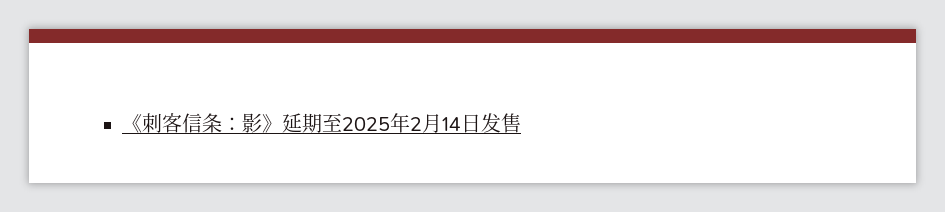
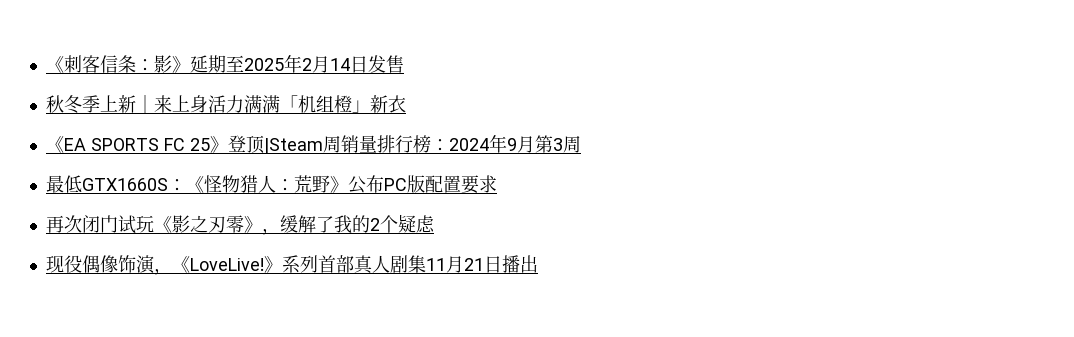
+ 秋冬季上新｜来上身活力满满「机组橙」新衣
+ 《EA SPORTS FC 25》登顶|Steam周销量排行榜：2024年9月第3周
+ 最低GTX1660S：《怪物猎人：荒野》公布PC版配置要求
+ 再次闭门试玩《影之刃零》，缓解了我的2个疑虑
+ 现役偶像饰演，《LoveLive!》系列首部真人剧集11月21日播出

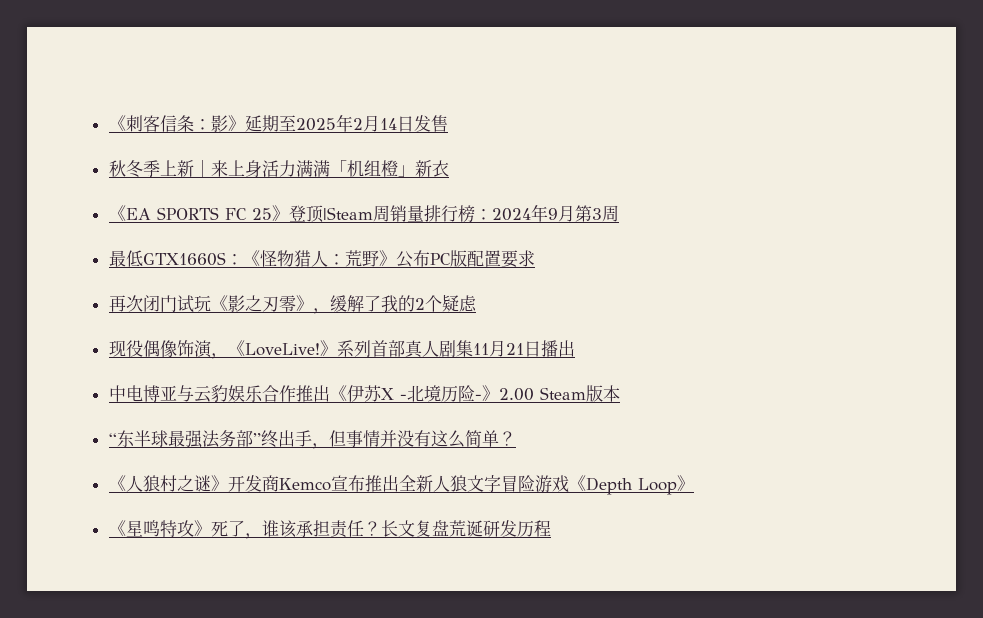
+ 中电博亚与云豹娱乐合作推出《伊苏X -北境历险-》2.00 Steam版本
+ “东半球最强法务部”终出手，但事情并没有这么简单？
+ 《人狼村之谜》开发商Kemco宣布推出全新人狼文字冒险游戏《Depth Loop》
+ 《星鸣特攻》死了，谁该承担责任？长文复盘荒诞研发历程

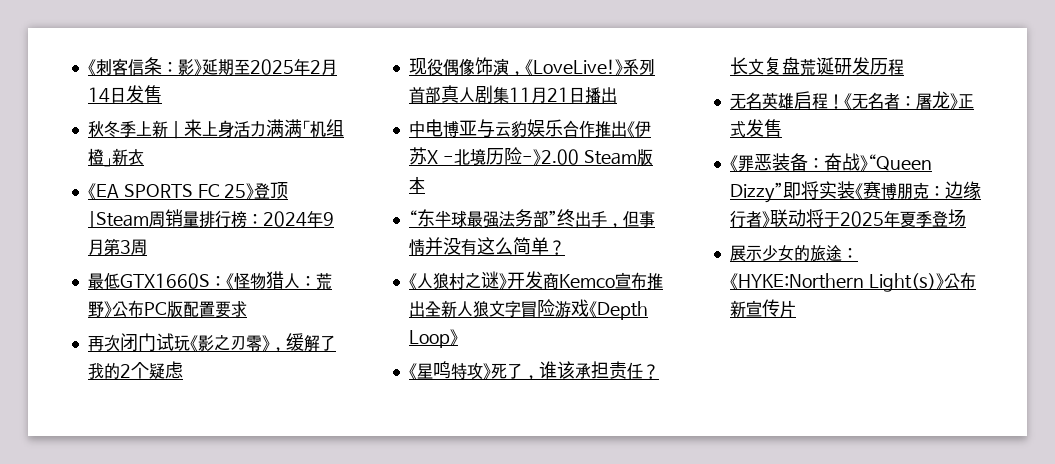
+ 无名英雄启程！《无名者：屠龙》正式发售
+ 《罪恶装备：奋战》“Queen Dizzy”即将实装《赛博朋克：边缘行者》联动将于2025年夏季登场
+ 展示少女的旅途：《HYKE:Northern Light(s)》公布新宣传片

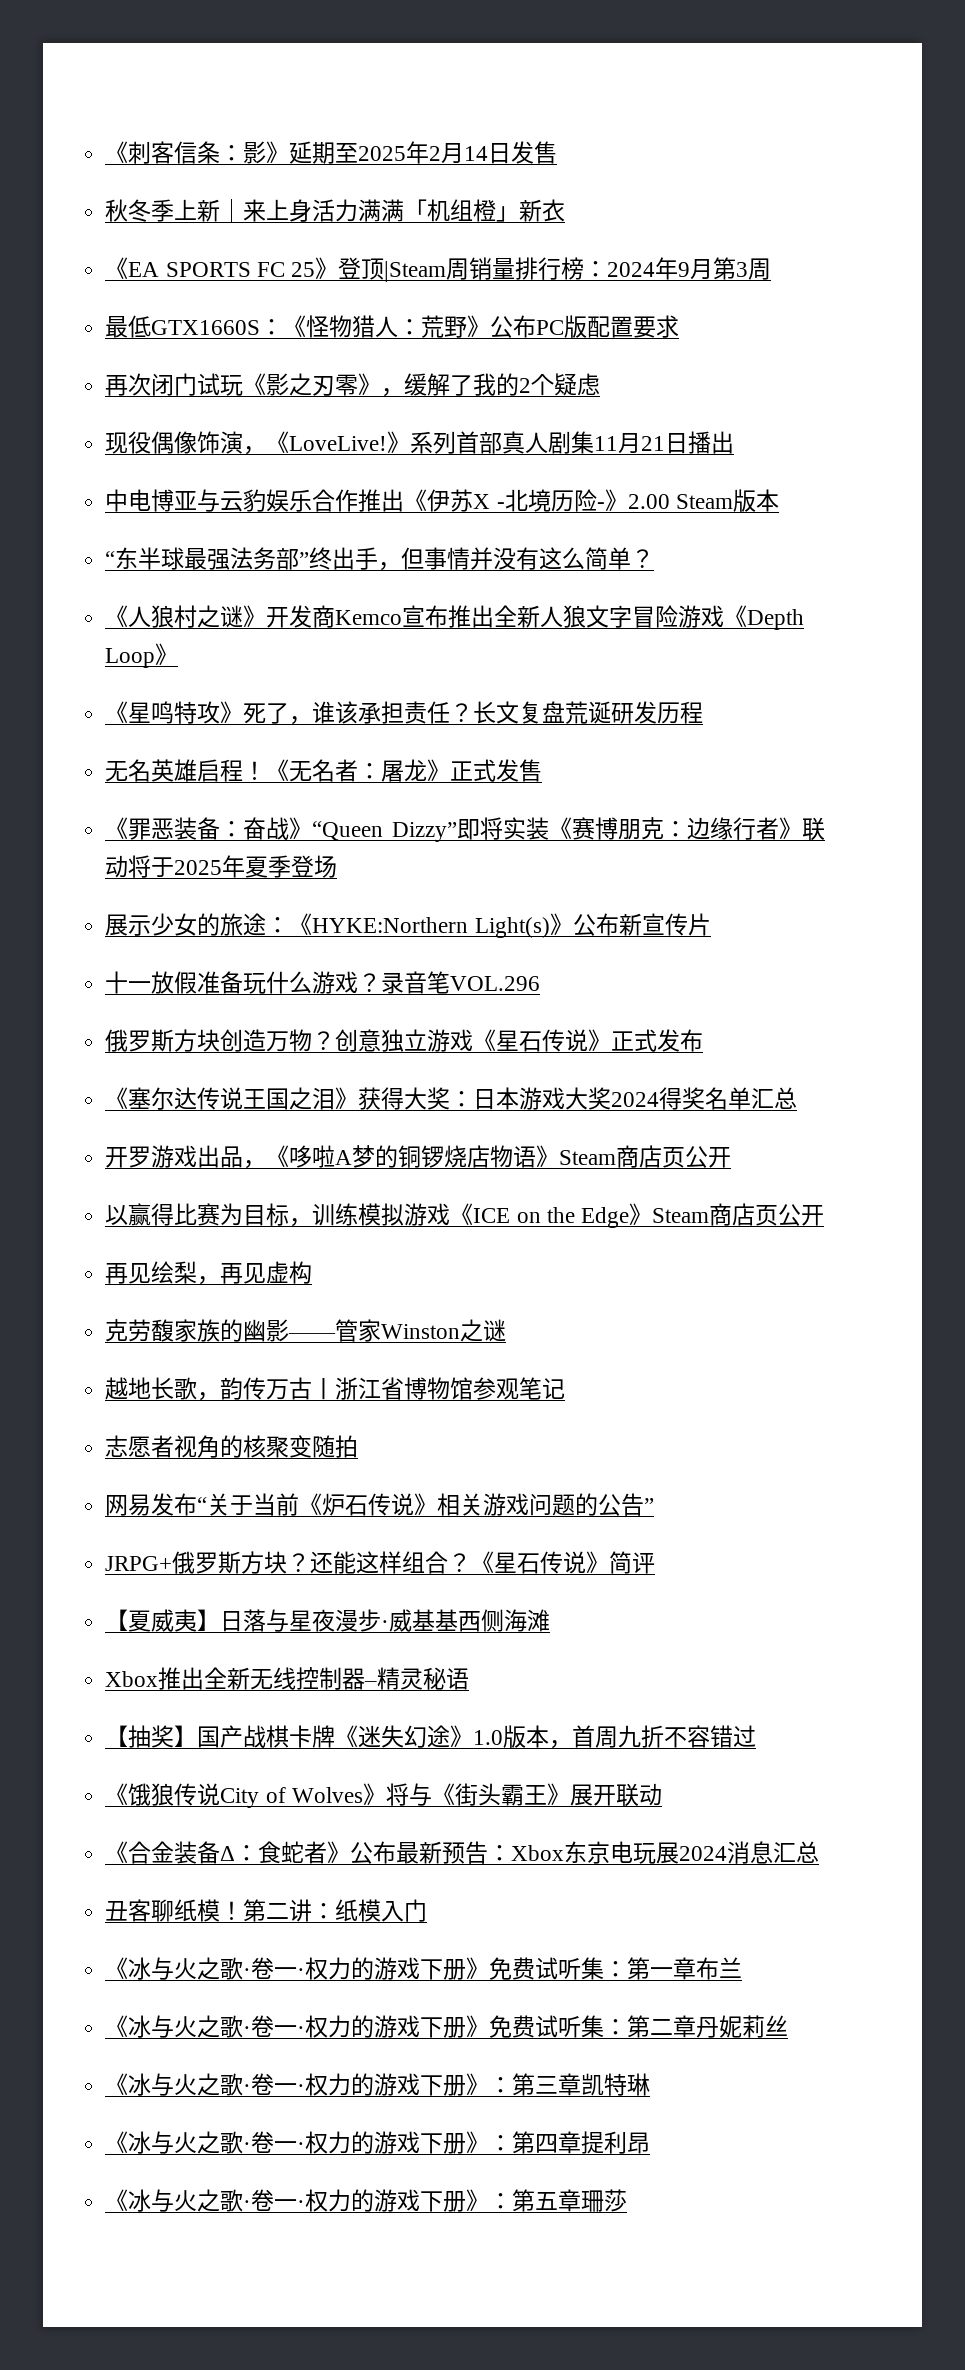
+ 十一放假准备玩什么游戏？录音笔VOL.296
+ 俄罗斯方块创造万物？创意独立游戏《星石传说》正式发布
+ 《塞尔达传说王国之泪》获得大奖：日本游戏大奖2024得奖名单汇总
+ 开罗游戏出品，《哆啦A梦的铜锣烧店物语》Steam商店页公开
+ 以赢得比赛为目标，训练模拟游戏《ICE on the Edge》Steam商店页公开
+ 再见绘梨，再见虚构
+ 克劳馥家族的幽影——管家Winston之谜
+ 越地长歌，韵传万古丨浙江省博物馆参观笔记
+ 志愿者视角的核聚变随拍
+ 网易发布“关于当前《炉石传说》相关游戏问题的公告”
+ JRPG+俄罗斯方块？还能这样组合？《星石传说》简评
+ 【夏威夷】日落与星夜漫步·威基基西侧海滩
+ Xbox推出全新无线控制器–精灵秘语
+ 【抽奖】国产战棋卡牌《迷失幻途》1.0版本，首周九折不容错过
+ 《饿狼传说City of Wolves》将与《街头霸王》展开联动
+ 《合金装备Δ：食蛇者》公布最新预告：Xbox东京电玩展2024消息汇总
+ 丑客聊纸模！第二讲：纸模入门
+ 《冰与火之歌·卷一·权力的游戏下册》免费试听集：第一章布兰
+ 《冰与火之歌·卷一·权力的游戏下册》免费试听集：第二章丹妮莉丝
+ 《冰与火之歌·卷一·权力的游戏下册》：第三章凯特琳
+ 《冰与火之歌·卷一·权力的游戏下册》：第四章提利昂
+ 《冰与火之歌·卷一·权力的游戏下册》：第五章珊莎

